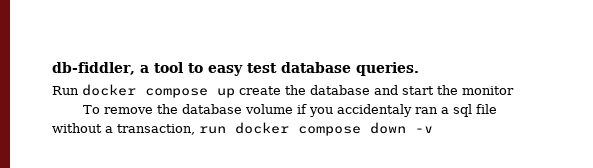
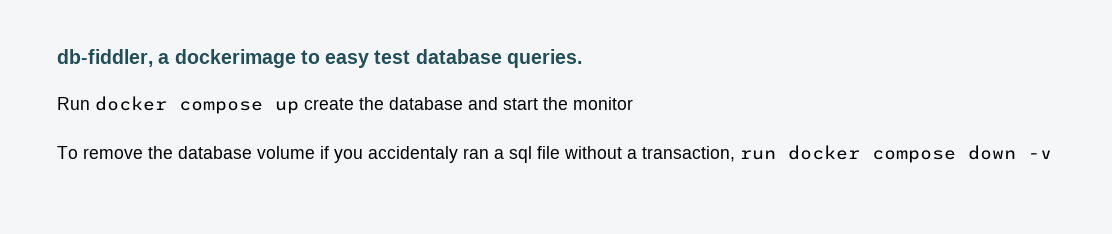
- db-fiddler, a tool to easy test database queries.
+ db-fiddler, a dockerimage to easy test database queries.

